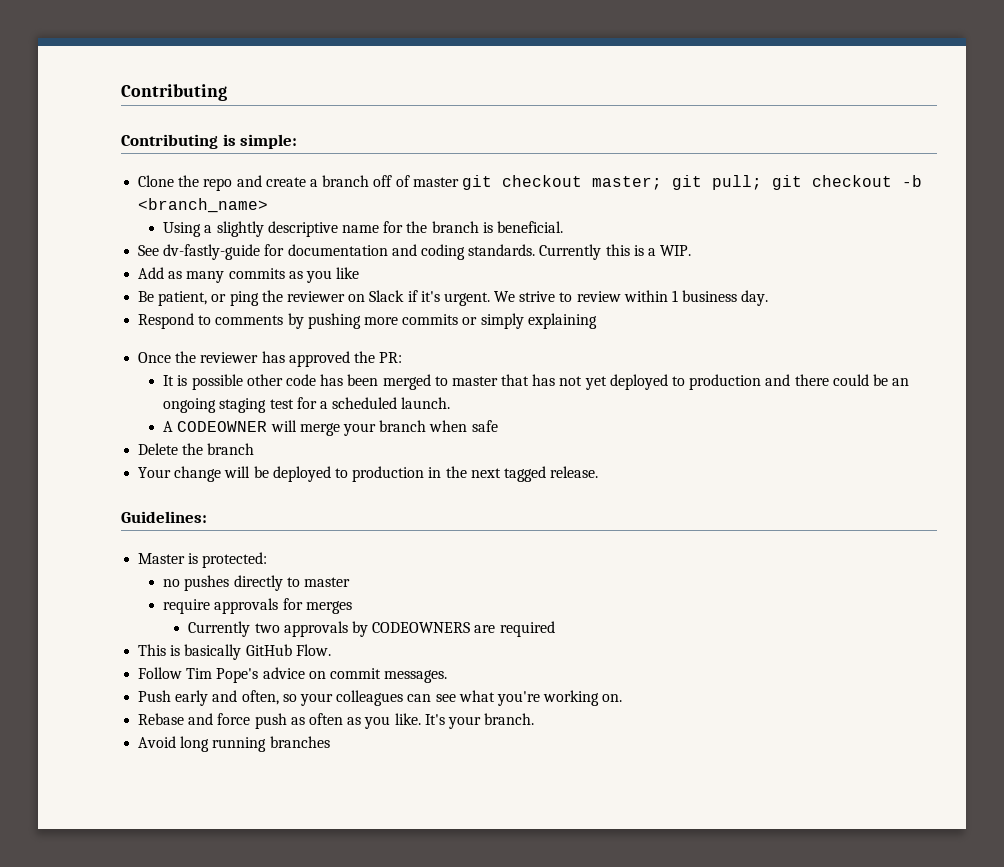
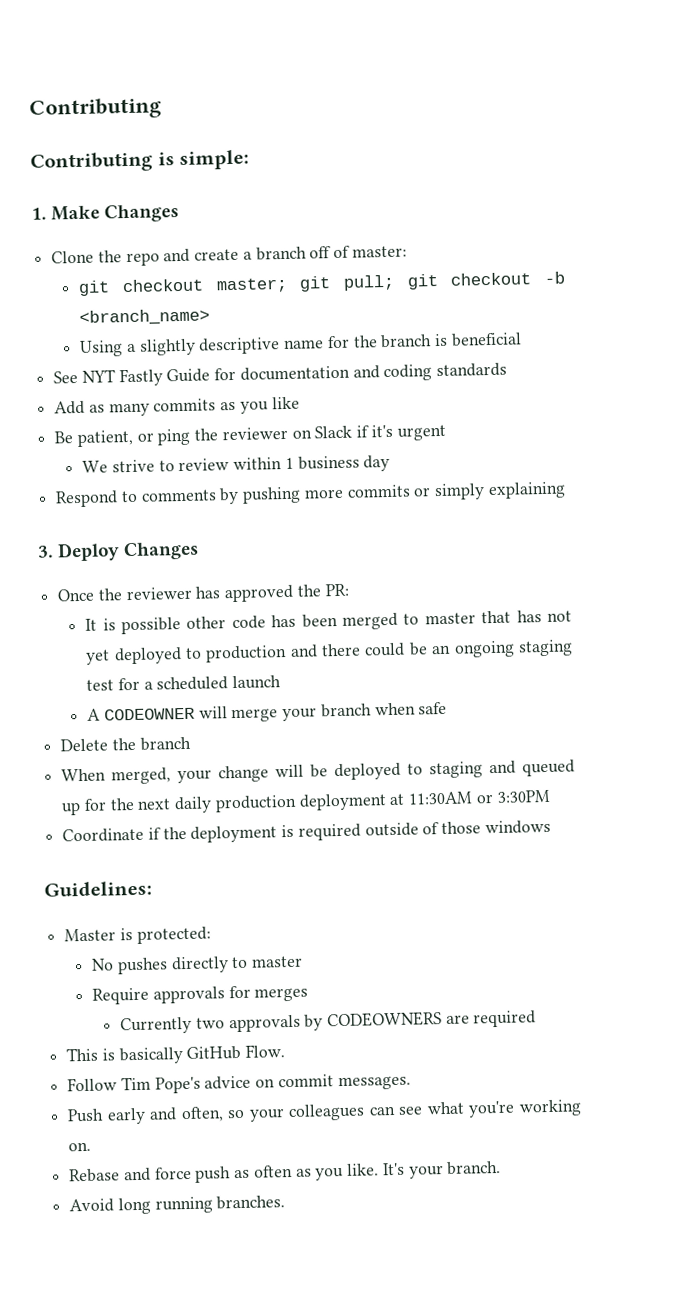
+ 1. Make Changes
- Clone the repo and create a branch off of master git checkout master; git pull; git checkout -b <branch_name>
+ Clone the repo and create a branch off of master:
+ git checkout master; git pull; git checkout -b <branch_name>
- Using a slightly descriptive name for the branch is beneficial.
+ Using a slightly descriptive name for the branch is beneficial
- See dv-fastly-guide for documentation and coding standards. Currently this is a WIP.
+ See NYT Fastly Guide for documentation and coding standards
- Be patient, or ping the reviewer on Slack if it's urgent. We strive to review within 1 business day.
+ Be patient, or ping the reviewer on Slack if it's urgent
+ We strive to review within 1 business day
+ 3. Deploy Changes
- It is possible other code has been merged to master that has not yet deployed to production and there could be an ongoing staging test for a scheduled launch.
+ It is possible other code has been merged to master that has not yet deployed to production and there could be an ongoing staging test for a scheduled launch
- Your change will be deployed to production in the next tagged release.
+ When merged, your change will be deployed to staging and queued up for the next daily production deployment at 11:30AM or 3:30PM
+ Coordinate if the deployment is required outside of those windows
- no pushes directly to master
+ No pushes directly to master
- require approvals for merges
+ Require approvals for merges
- Avoid long running branches
+ Avoid long running branches.

